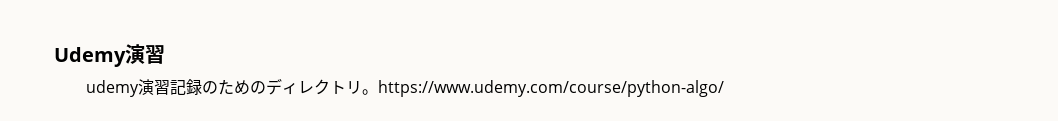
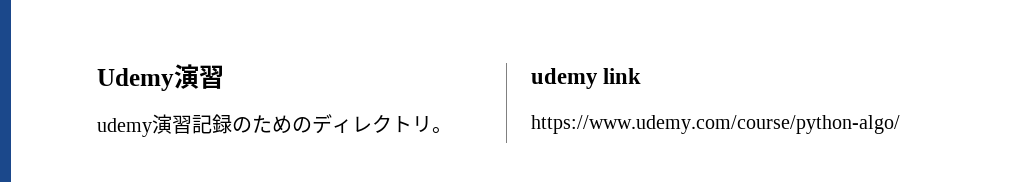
- udemy演習記録のためのディレクトリ。https://www.udemy.com/course/python-algo/
+ udemy演習記録のためのディレクトリ。
+ udemy link
+ https://www.udemy.com/course/python-algo/

